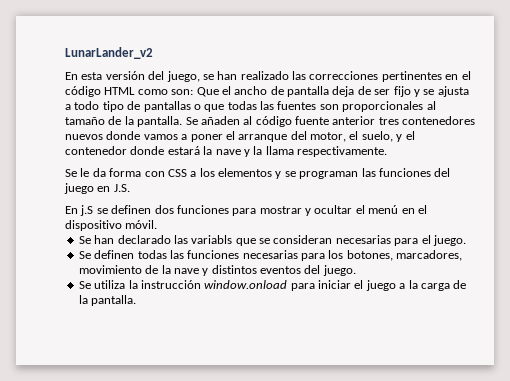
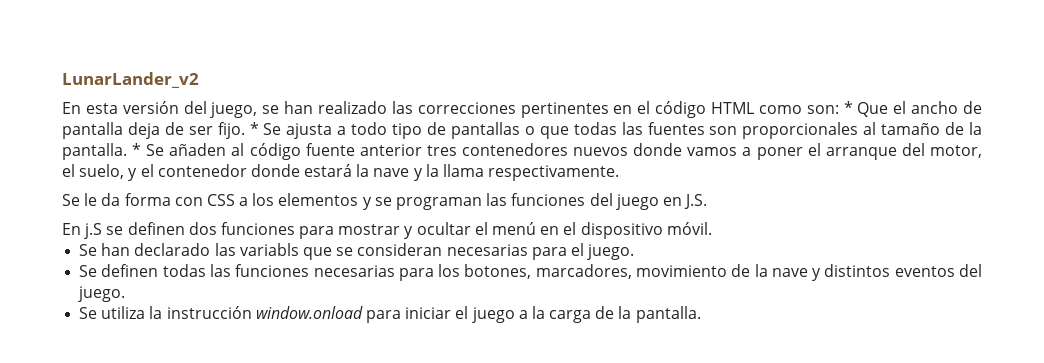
- En esta versión del juego, se han realizado las correcciones pertinentes en el código HTML como son: Que el ancho de pantalla deja de ser fijo y se ajusta a todo tipo de pantallas o que todas las fuentes son proporcionales al tamaño de la pantalla.
+ En esta versión del juego, se han realizado las correcciones pertinentes en el código HTML como son: * Que el ancho de pantalla deja de ser fijo. * Se ajusta a todo tipo de pantallas o que todas las fuentes son proporcionales al tamaño de la pantalla.
- Se añaden al código fuente anterior tres contenedores nuevos donde vamos a poner el arranque del motor, el suelo, y el contenedor donde estará la nave y la llama respectivamente.
+ * Se añaden al código fuente anterior tres contenedores nuevos donde vamos a poner el arranque del motor, el suelo, y el contenedor donde estará la nave y la llama respectivamente.

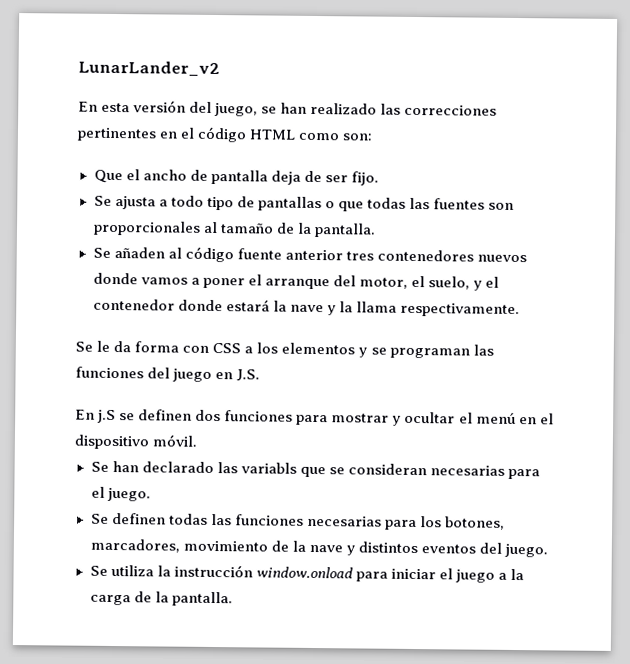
- En esta versión del juego, se han realizado las correcciones pertinentes en el código HTML como son: * Que el ancho de pantalla deja de ser fijo. * Se ajusta a todo tipo de pantallas o que todas las fuentes son proporcionales al tamaño de la pantalla. * Se añaden al código fuente anterior tres contenedores nuevos donde vamos a poner el arranque del motor, el suelo, y el contenedor donde estará la nave y la llama respectivamente.
+ En esta versión del juego, se han realizado las correcciones pertinentes en el código HTML como son:
+ Que el ancho de pantalla deja de ser fijo.
+ Se ajusta a todo tipo de pantallas o que todas las fuentes son proporcionales al tamaño de la pantalla.
+ Se añaden al código fuente anterior tres contenedores nuevos donde vamos a poner el arranque del motor, el suelo, y el contenedor donde estará la nave y la llama respectivamente.

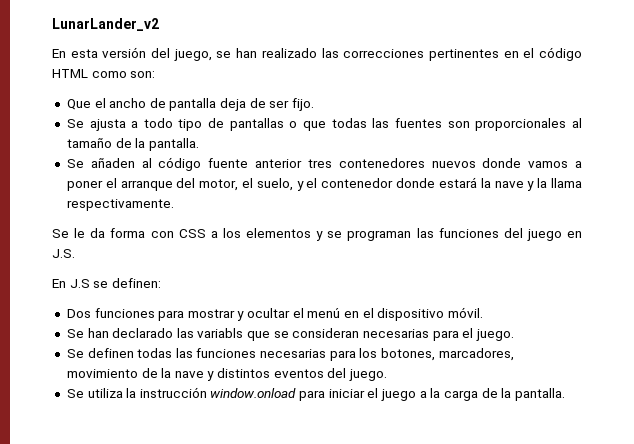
- En j.S se definen dos funciones para mostrar y ocultar el menú en el dispositivo móvil.
+ En J.S se definen:
+ Dos funciones para mostrar y ocultar el menú en el dispositivo móvil.

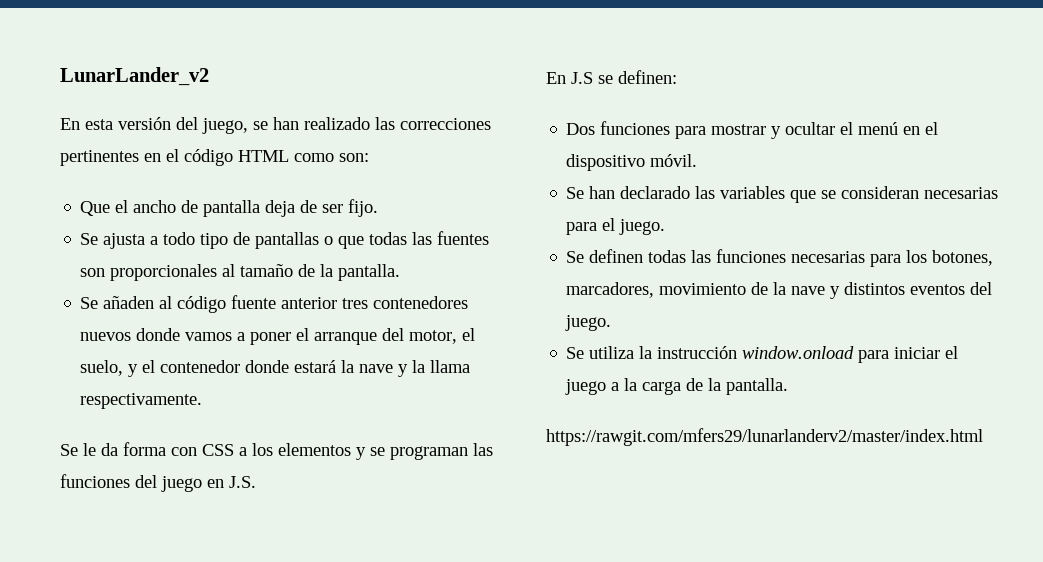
- Se han declarado las variabls que se consideran necesarias para el juego.
+ Se han declarado las variables que se consideran necesarias para el juego.
+ https://rawgit.com/mfers29/lunarlanderv2/master/index.html

